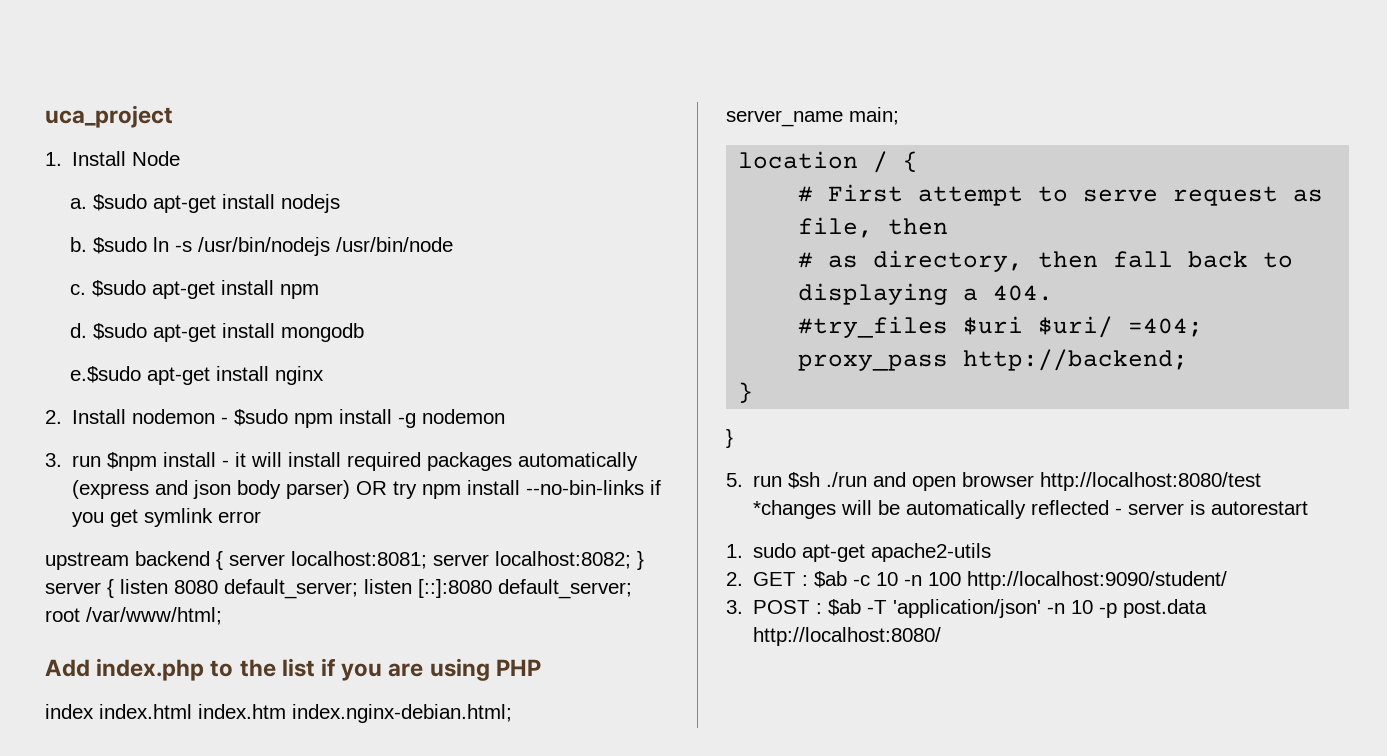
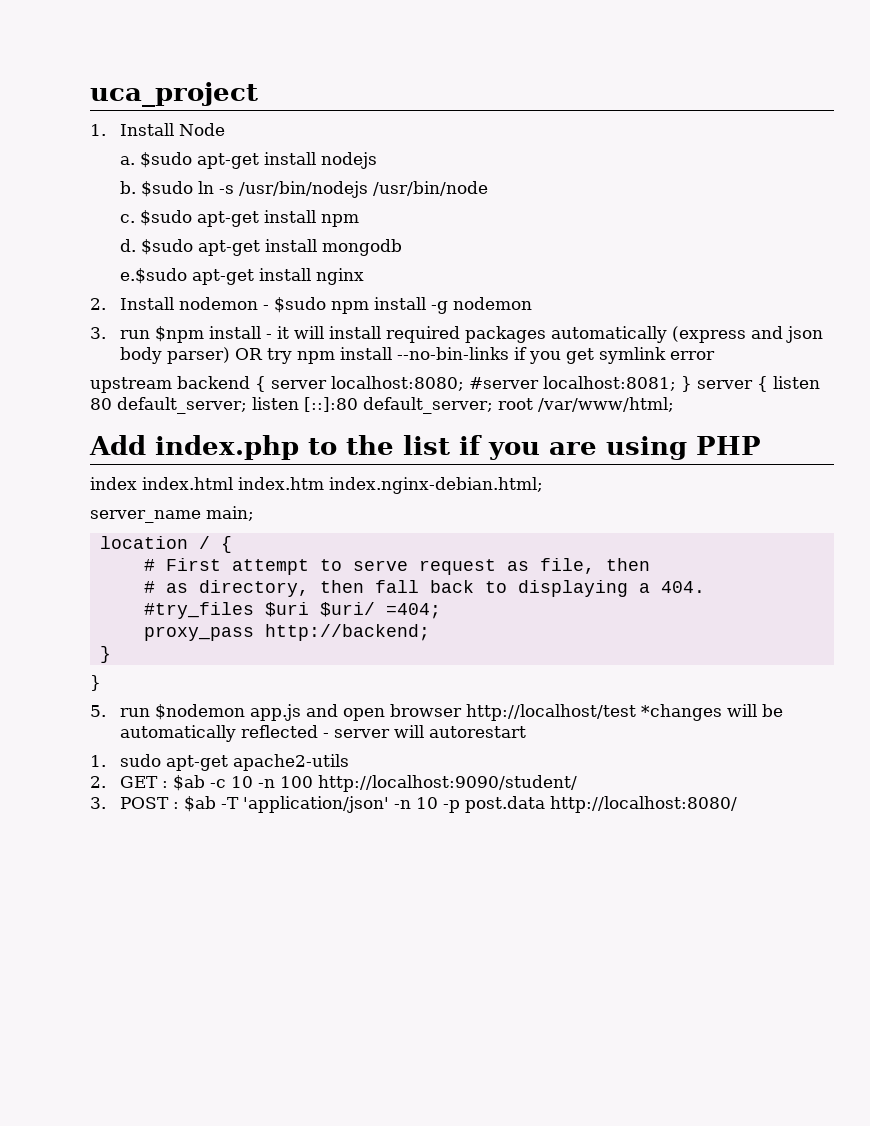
- upstream backend { server localhost:8081; server localhost:8082; } server { listen 8080 default_server; listen [::]:8080 default_server; root /var/www/html;
+ upstream backend { server localhost:8080; #server localhost:8081; } server { listen 80 default_server; listen [::]:80 default_server; root /var/www/html;
- 5. run $sh ./run and open browser http://localhost:8080/test *changes will be automatically reflected - server is autorestart
+ 5. run $nodemon app.js and open browser http://localhost/test *changes will be automatically reflected - server will autorestart

